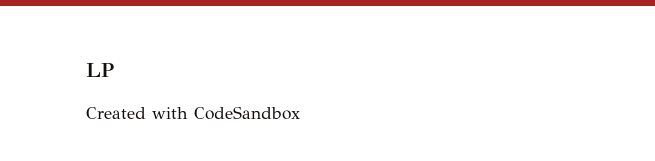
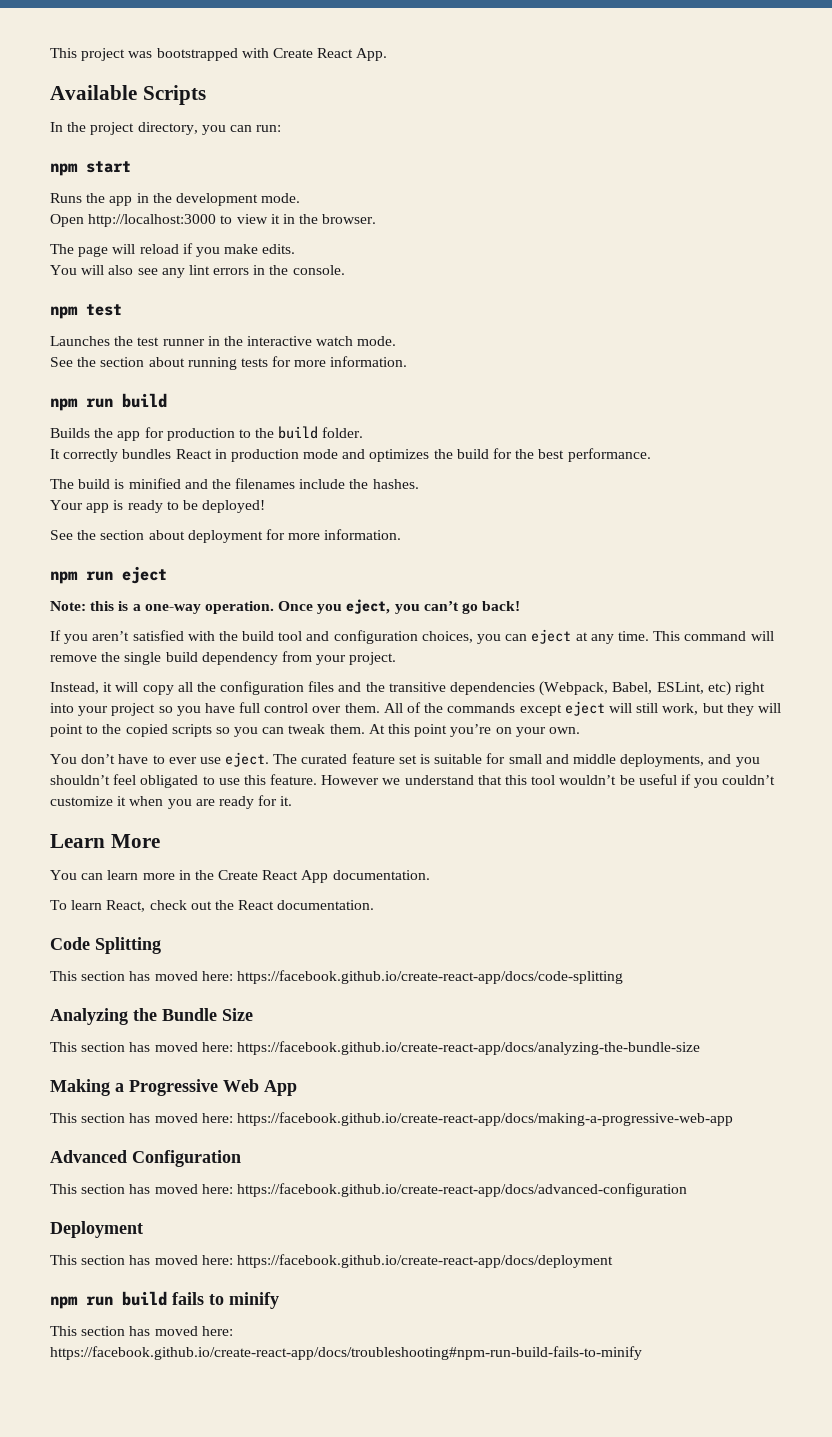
- LP
- Created with CodeSandbox
+ This project was bootstrapped with Create React App.
+ Available Scripts
+ In the project directory, you can run:
+ npm start
+ Runs the app in the development mode.
+ Open http://localhost:3000 to view it in the browser.
+ The page will reload if you make edits.
+ You will also see any lint errors in the console.
+ npm test
+ Launches the test runner in the interactive watch mode.
+ See the section about running tests for more information.
+ npm run build
+ Builds the app for production to the build folder.
+ It correctly bundles React in production mode and optimizes the build for the best performance.
+ The build is minified and the filenames include the hashes.
+ Your app is ready to be deployed!
+ See the section about deployment for more information.
+ npm run eject
+ Note: this is a one-way operation. Once you eject, you can’t go back!
+ If you aren’t satisfied with the build tool and configuration choices, you can eject at any time. This command will remove the single build dependency from your project.
+ Instead, it will copy all the configuration files and the transitive dependencies (Webpack, Babel, ESLint, etc) right into your project so you have full control over them. All of the commands except eject will still work, but they will point to the copied scripts so you can tweak them. At this point you’re on your own.
+ You don’t have to ever use eject. The curated feature set is suitable for small and middle deployments, and you shouldn’t feel obligated to use this feature. However we understand that this tool wouldn’t be useful if you couldn’t customize it when you are ready for it.
+ Learn More
+ You can learn more in the Create React App documentation.
+ To learn React, check out the React documentation.
+ Code Splitting
+ This section has moved here: https://facebook.github.io/create-react-app/docs/code-splitting
+ Analyzing the Bundle Size
+ This section has moved here: https://facebook.github.io/create-react-app/docs/analyzing-the-bundle-size
+ Making a Progressive Web App
+ This section has moved here: https://facebook.github.io/create-react-app/docs/making-a-progressive-web-app
+ Advanced Configuration
+ This section has moved here: https://facebook.github.io/create-react-app/docs/advanced-configuration
+ Deployment
+ This section has moved here: https://facebook.github.io/create-react-app/docs/deployment
+ npm run build fails to minify
+ This section has moved here: https://facebook.github.io/create-react-app/docs/troubleshooting#npm-run-build-fails-to-minify

